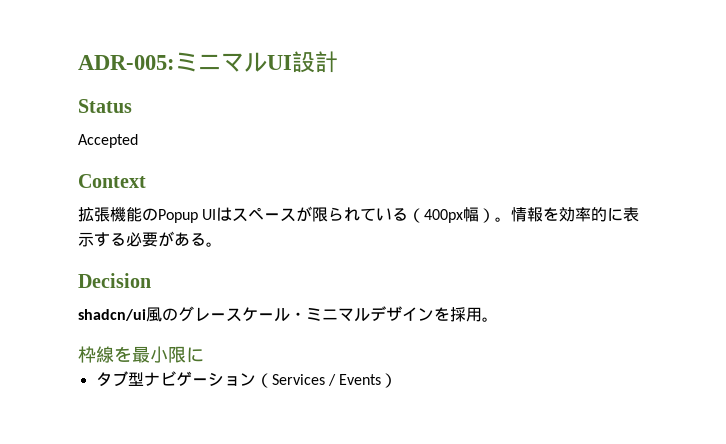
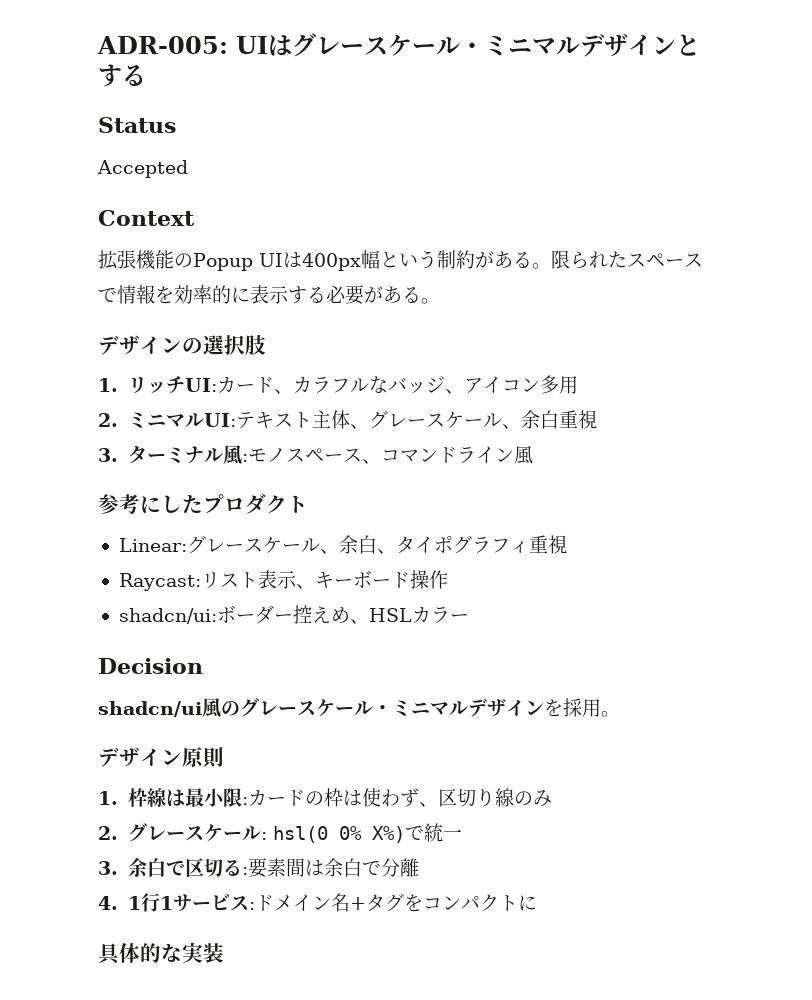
- ADR-005:ミニマルUI設計
+ ADR-005: UIはグレースケール・ミニマルデザインとする
- 拡張機能のPopup UIはスペースが限られている（400px幅）。情報を効率的に表示する必要がある。
+ 拡張機能のPopup UIは400px幅という制約がある。限られたスペースで情報を効率的に表示する必要がある。
+ デザインの選択肢
+ 1.リッチUI:カード、カラフルなバッジ、アイコン多用
+ 2.ミニマルUI:テキスト主体、グレースケール、余白重視
+ 3.ターミナル風:モノスペース、コマンドライン風
+ 参考にしたプロダクト
+ Linear:グレースケール、余白、タイポグラフィ重視
+ Raycast:リスト表示、キーボード操作
+ shadcn/ui:ボーダー控えめ、HSLカラー
- 枠線を最小限に
- タブ型ナビゲーション（Services / Events）
+ デザイン原則
+ 1.枠線は最小限:カードの枠は使わず、区切り線のみ
+ 2.グレースケール: hsl(0 0% X%)で統一
+ 3.余白で区切る:要素間は余白で分離
+ 4. 1行1サービス:ドメイン名+タグをコンパクトに
+ 具体的な実装

